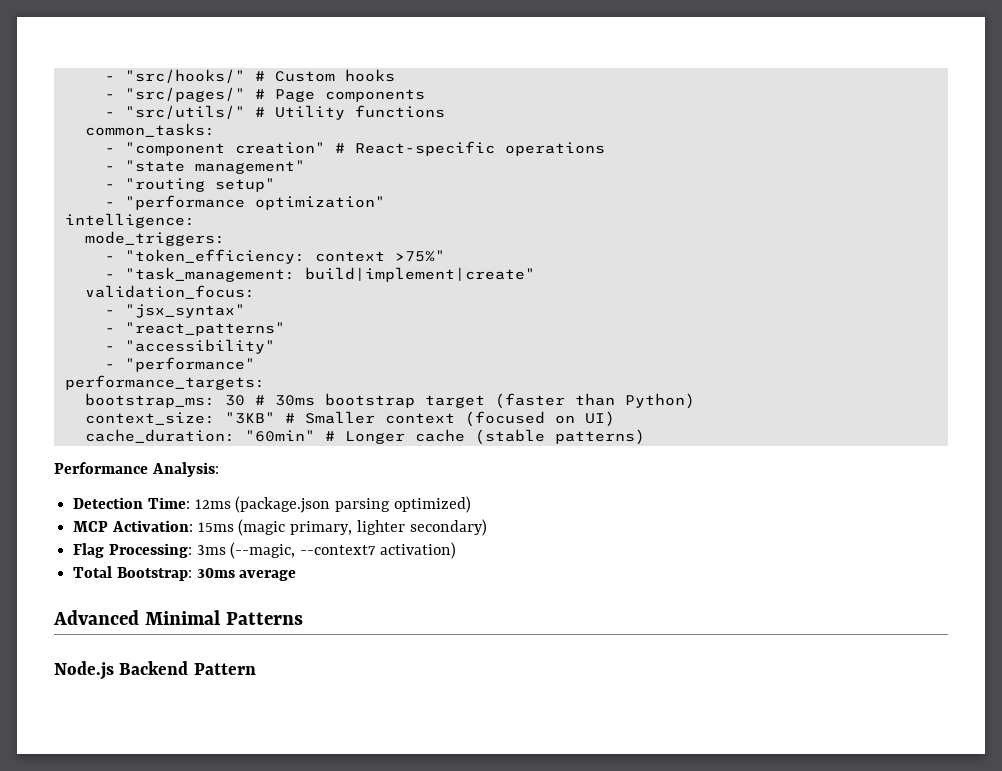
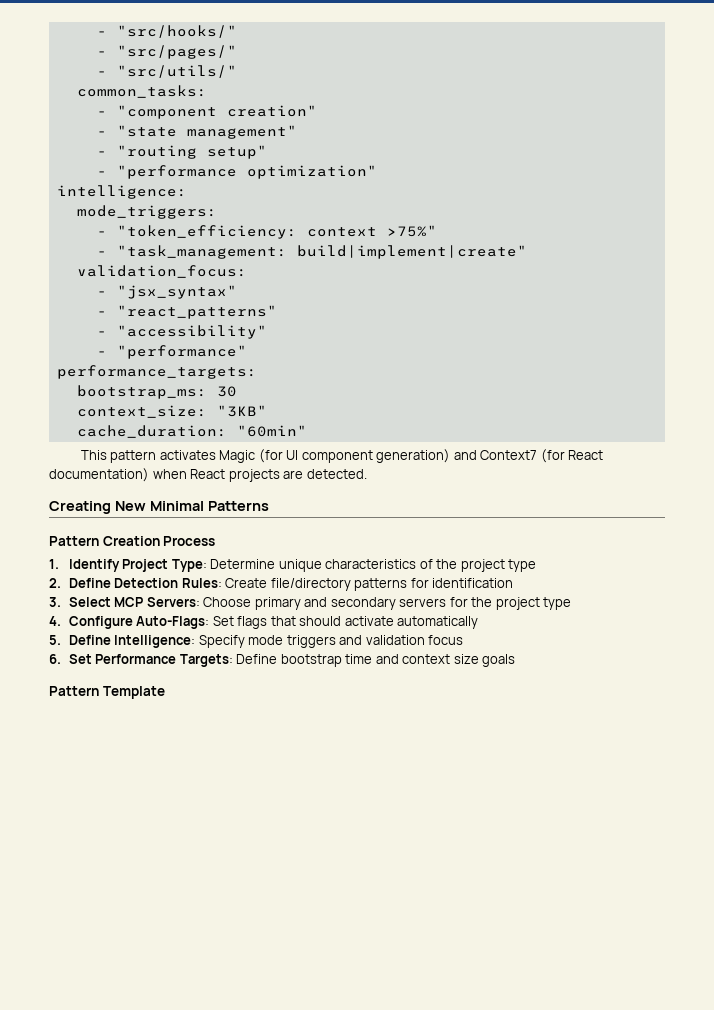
- - "src/hooks/" # Custom hooks
+ - "src/hooks/"
- - "src/pages/" # Page components
+ - "src/pages/"
- - "src/utils/" # Utility functions
+ - "src/utils/"
- - "component creation" # React-specific operations
+ - "component creation"
- bootstrap_ms: 30 # 30ms bootstrap target (faster than Python)
- context_size: "3KB" # Smaller context (focused on UI)
- cache_duration: "60min" # Longer cache (stable patterns)
- Performance Analysis:
- Detection Time: 12ms (package.json parsing optimized)
- MCP Activation: 15ms (magic primary, lighter secondary)
- Flag Processing: 3ms (--magic, --context7 activation)
- Total Bootstrap: 30ms average
- Advanced Minimal Patterns
- Node.js Backend Pattern
+ bootstrap_ms: 30
+ context_size: "3KB"
+ cache_duration: "60min"
+ This pattern activates Magic (for UI component generation) and Context7 (for React documentation) when React projects are detected.
+ Creating New Minimal Patterns
+ Pattern Creation Process
+ 1. Identify Project Type: Determine unique characteristics of the project type
+ 2. Define Detection Rules: Create file/directory patterns for identification
+ 3. Select MCP Servers: Choose primary and secondary servers for the project type
+ 4. Configure Auto-Flags: Set flags that should activate automatically
+ 5. Define Intelligence: Specify mode triggers and validation focus
+ 6. Set Performance Targets: Define bootstrap time and context size goals
+ Pattern Template

